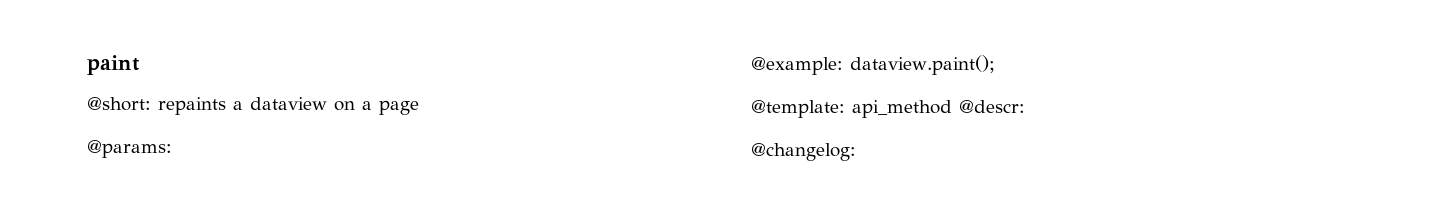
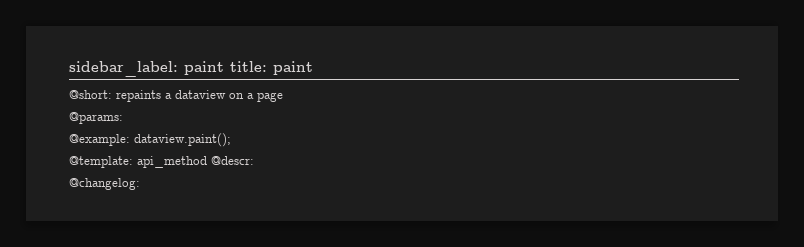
- paint
+ sidebar_label: paint title: paint

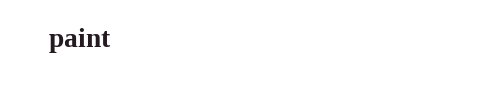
- sidebar_label: paint title: paint
- @short: repaints a dataview on a page
- @params:
- @example: dataview.paint();
- @template: api_method @descr:
- @changelog:
+ paint

